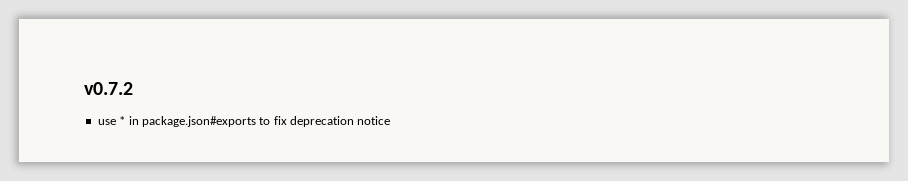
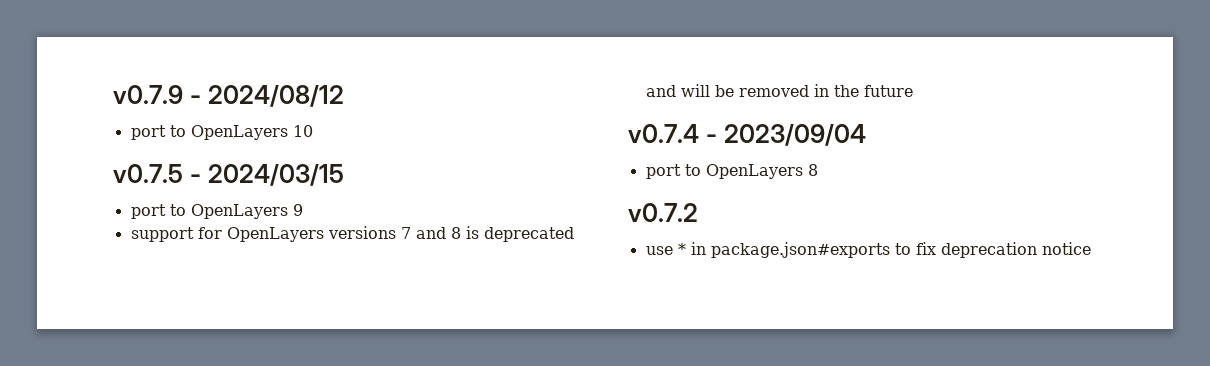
+ v0.7.9 - 2024/08/12
+ port to OpenLayers 10
+ v0.7.5 - 2024/03/15
+ port to OpenLayers 9
+ support for OpenLayers versions 7 and 8 is deprecated and will be removed in the future
+ v0.7.4 - 2023/09/04
+ port to OpenLayers 8

